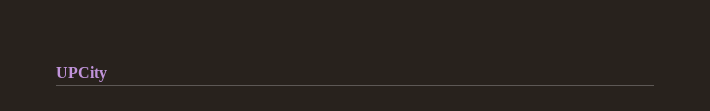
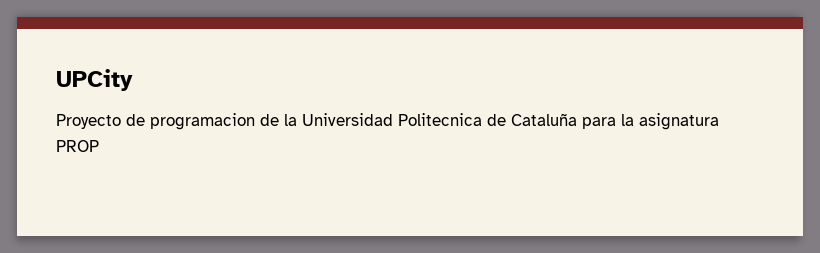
+ Proyecto de programacion de la Universidad Politecnica de Cataluña para la asignatura PROP

